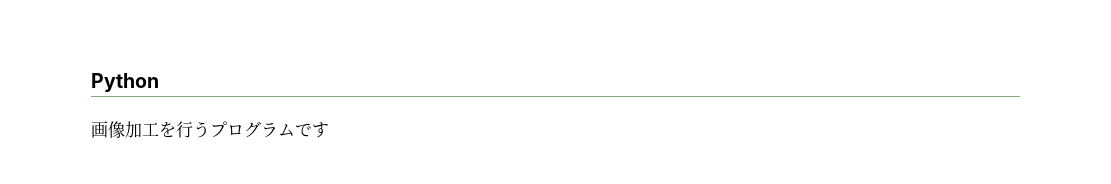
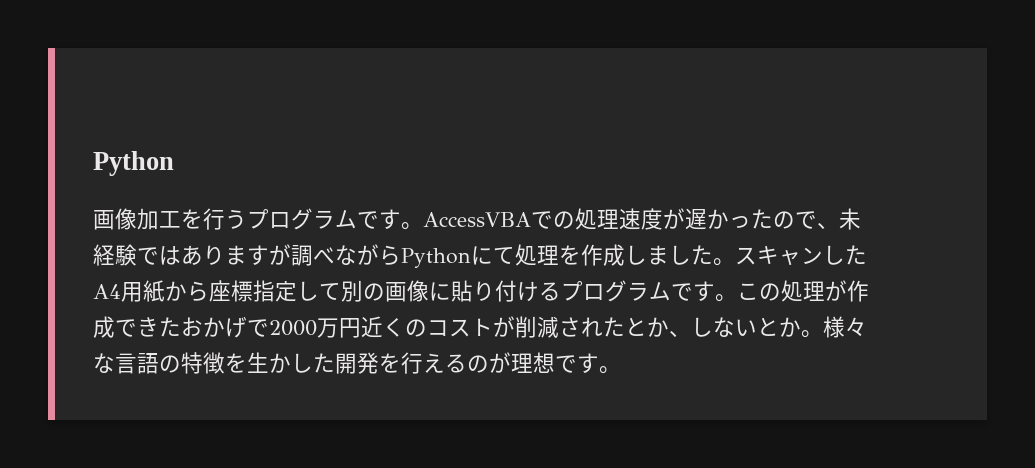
- 画像加工を行うプログラムです
+ 画像加工を行うプログラムです。AccessVBAでの処理速度が遅かったので、未経験ではありますが調べながらPythonにて処理を作成しました。スキャンしたA4用紙から座標指定して別の画像に貼り付けるプログラムです。この処理が作成できたおかげで2000万円近くのコストが削減されたとか、しないとか。様々な言語の特徴を生かした開発を行えるのが理想です。

